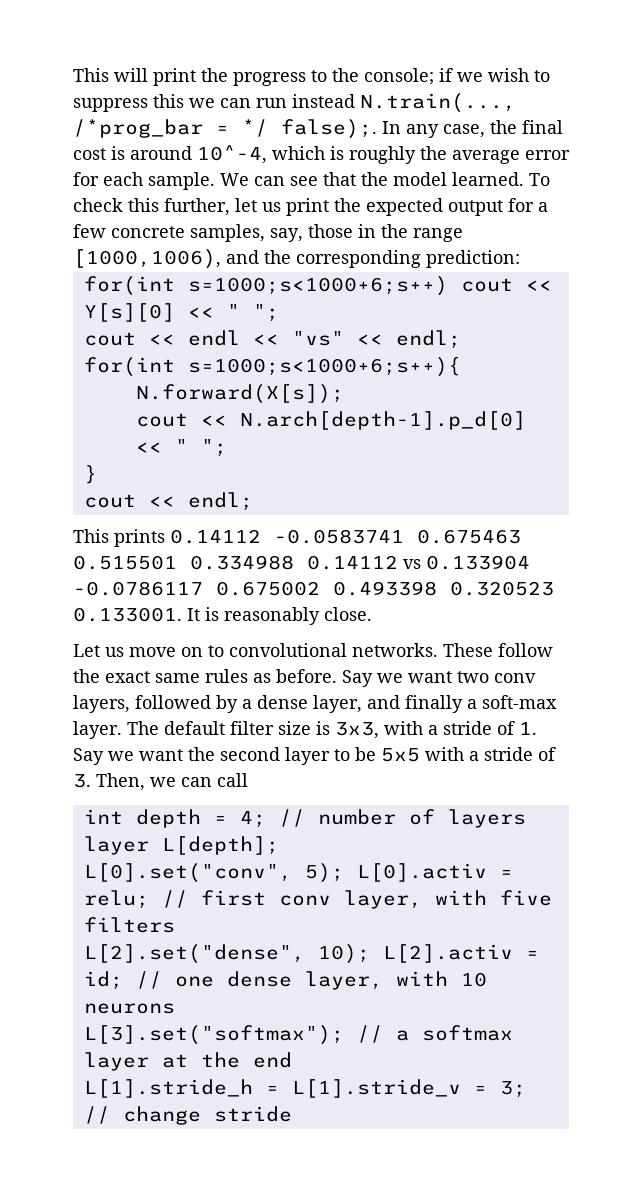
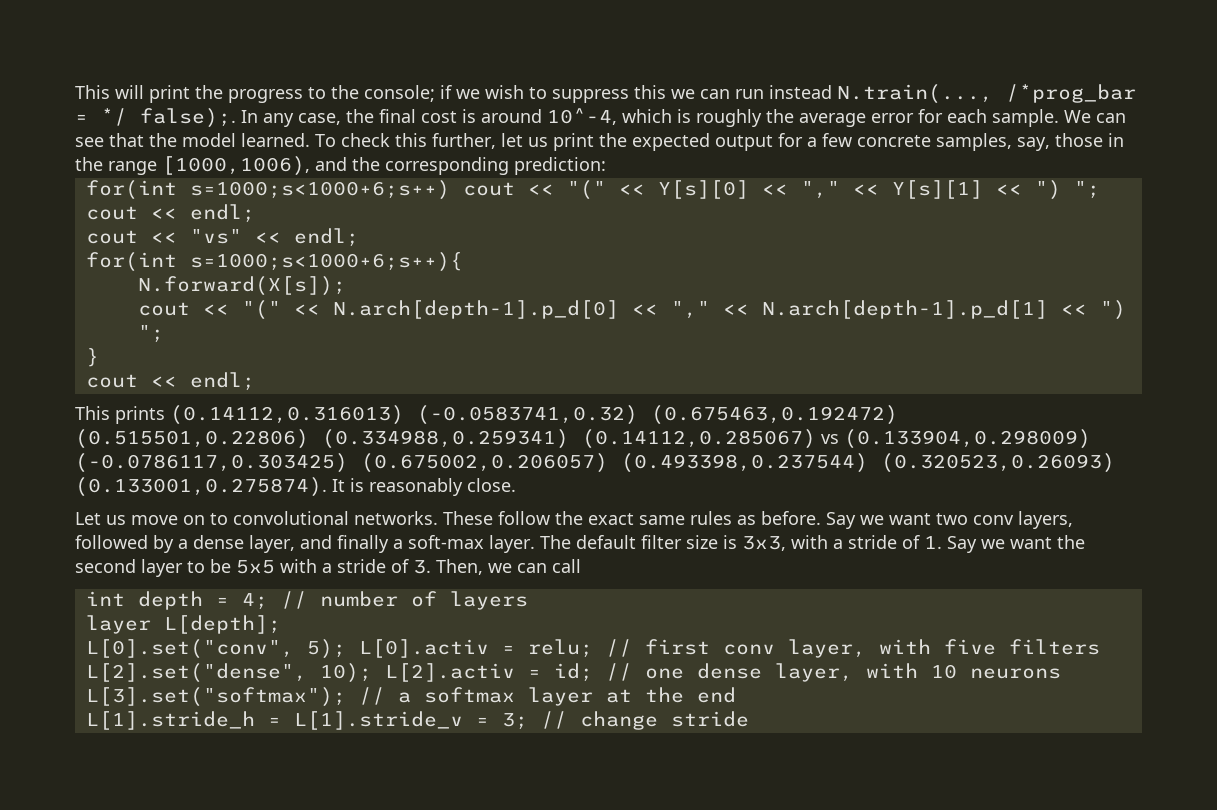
- for(int s=1000;s<1000+6;s++) cout << Y[s][0] << " ";
- cout << endl << "vs" << endl;
+ for(int s=1000;s<1000+6;s++) cout << "(" << Y[s][0] << "," << Y[s][1] << ") "; cout << endl;
+ cout << "vs" << endl;
- cout << N.arch[depth-1].p_d[0] << " ";
+ cout << "(" << N.arch[depth-1].p_d[0] << "," << N.arch[depth-1].p_d[1] << ") ";
- This prints 0.14112 -0.0583741 0.675463 0.515501 0.334988 0.14112 vs 0.133904 -0.0786117 0.675002 0.493398 0.320523 0.133001. It is reasonably close.
+ This prints (0.14112,0.316013) (-0.0583741,0.32) (0.675463,0.192472) (0.515501,0.22806) (0.334988,0.259341) (0.14112,0.285067) vs (0.133904,0.298009) (-0.0786117,0.303425) (0.675002,0.206057) (0.493398,0.237544) (0.320523,0.26093) (0.133001,0.275874). It is reasonably close.

